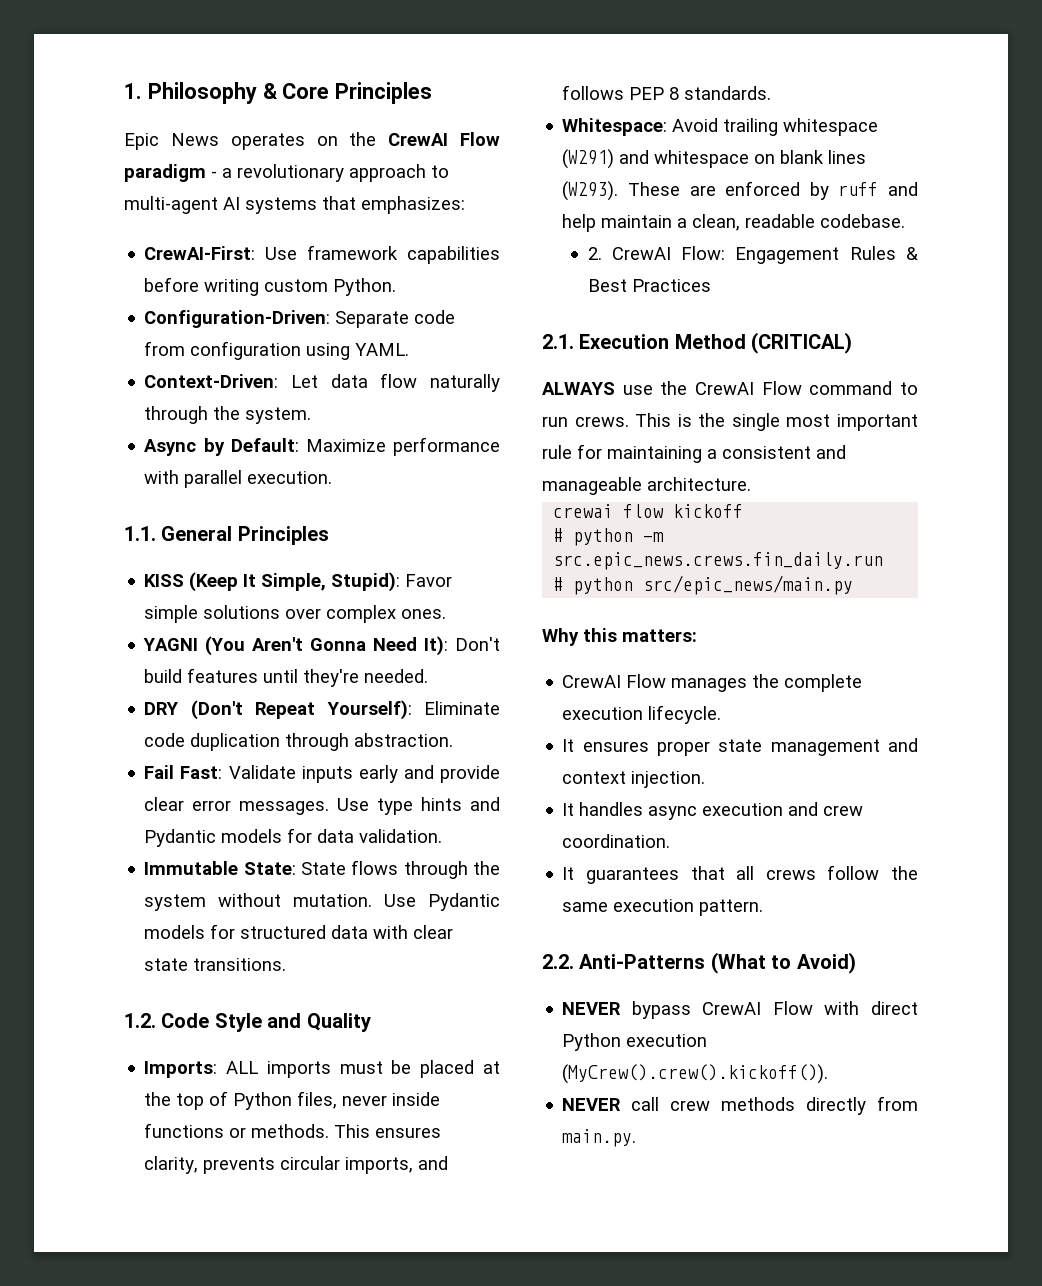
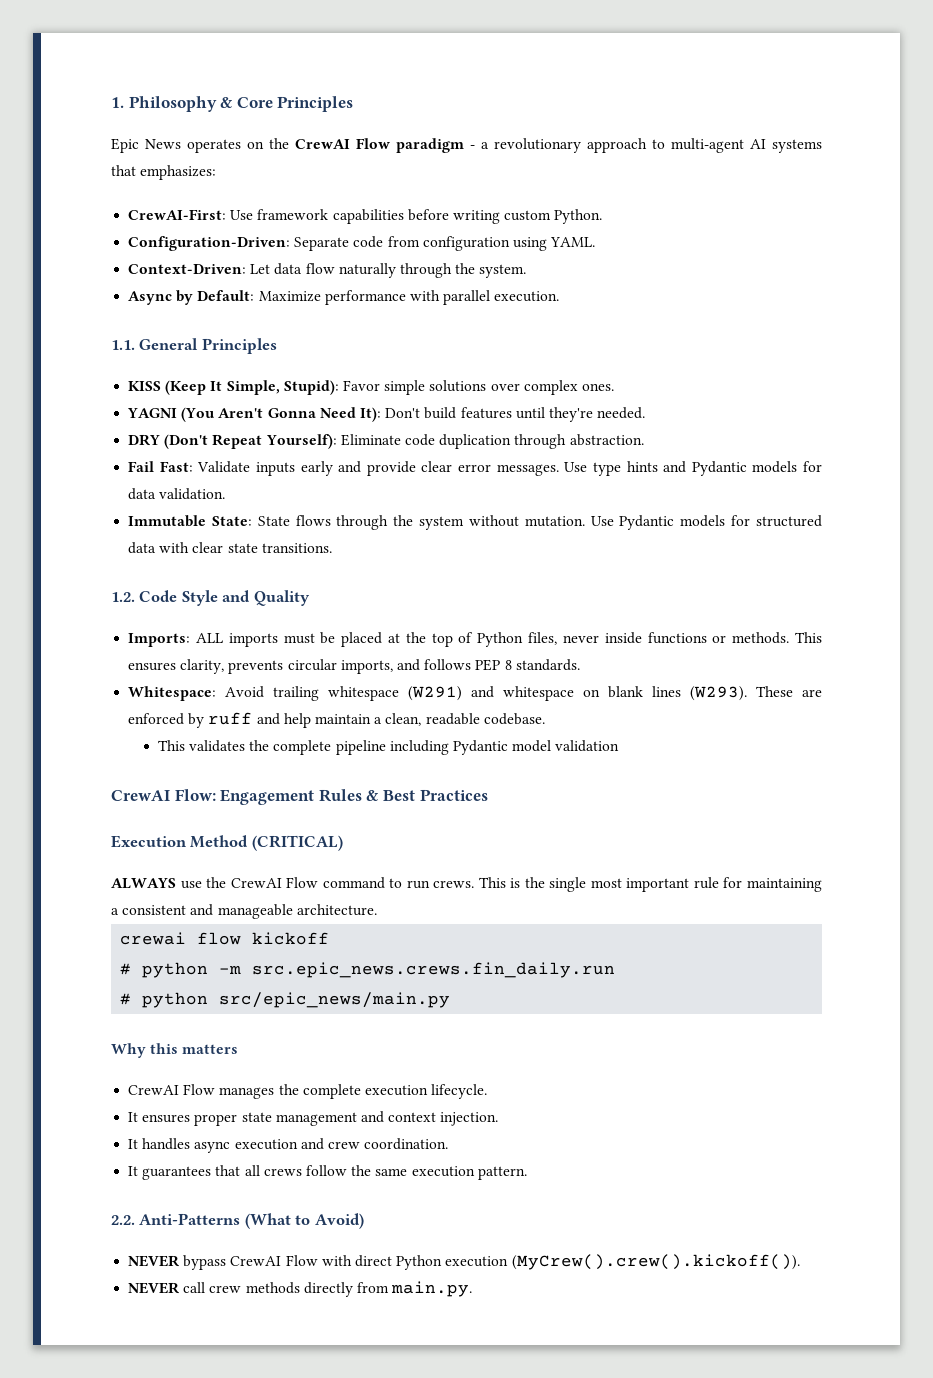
- 2. CrewAI Flow: Engagement Rules & Best Practices
+ This validates the complete pipeline including Pydantic model validation
+ CrewAI Flow: Engagement Rules & Best Practices
- 2.1. Execution Method (CRITICAL)
+ Execution Method (CRITICAL)
- Why this matters:
+ Why this matters

